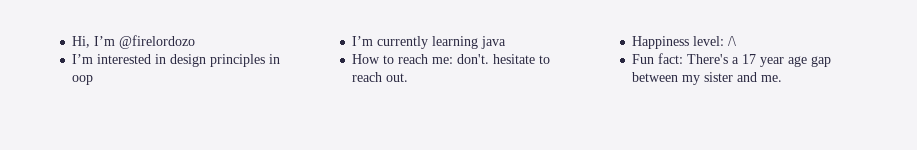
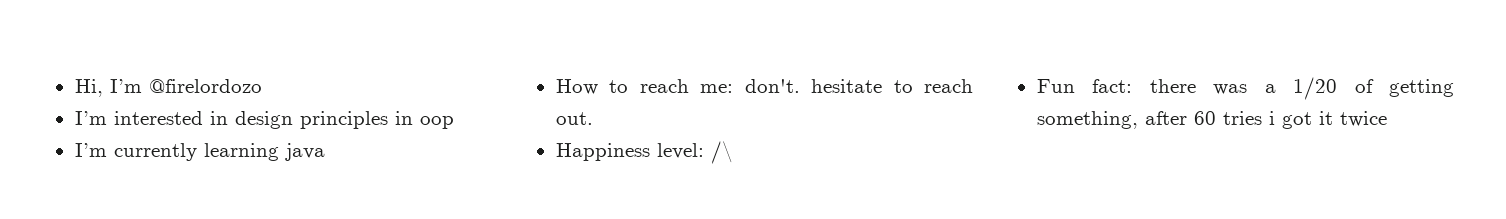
- Fun fact: There's a 17 year age gap between my sister and me.
+ Fun fact: there was a 1/20 of getting something, after 60 tries i got it twice

